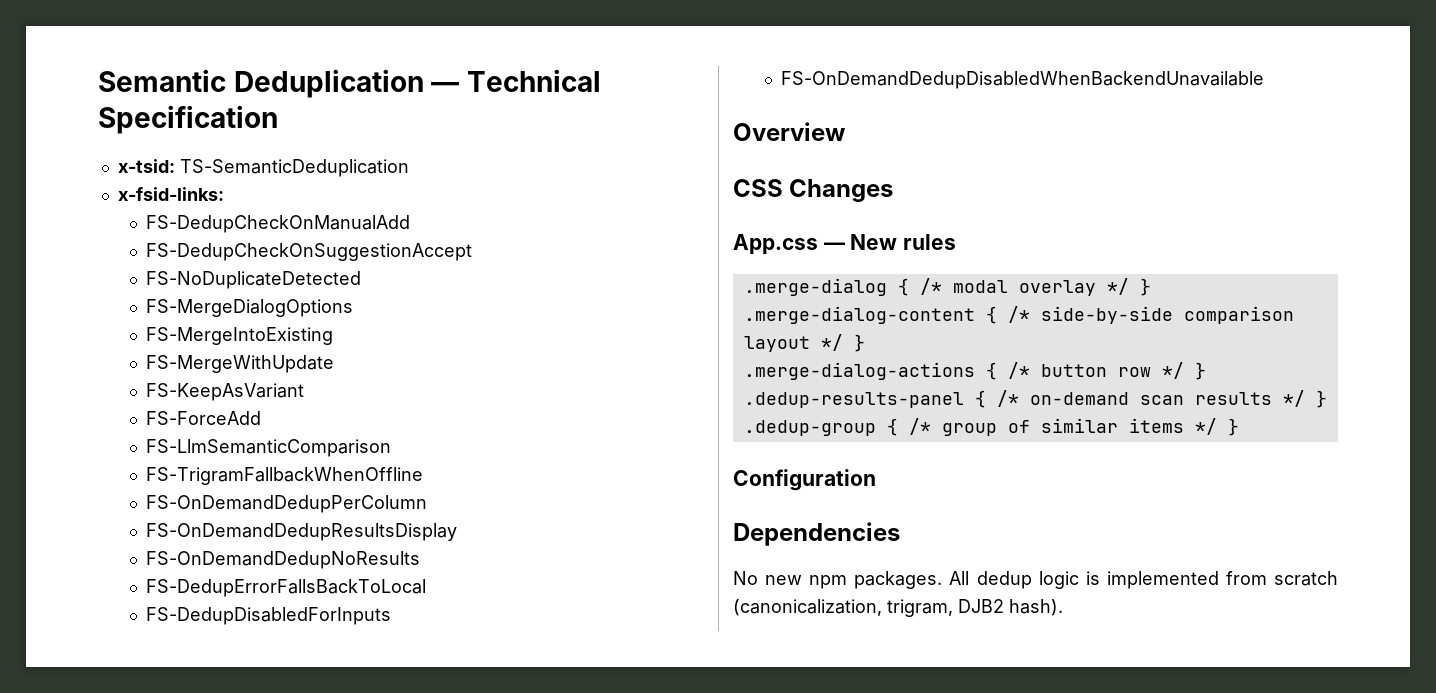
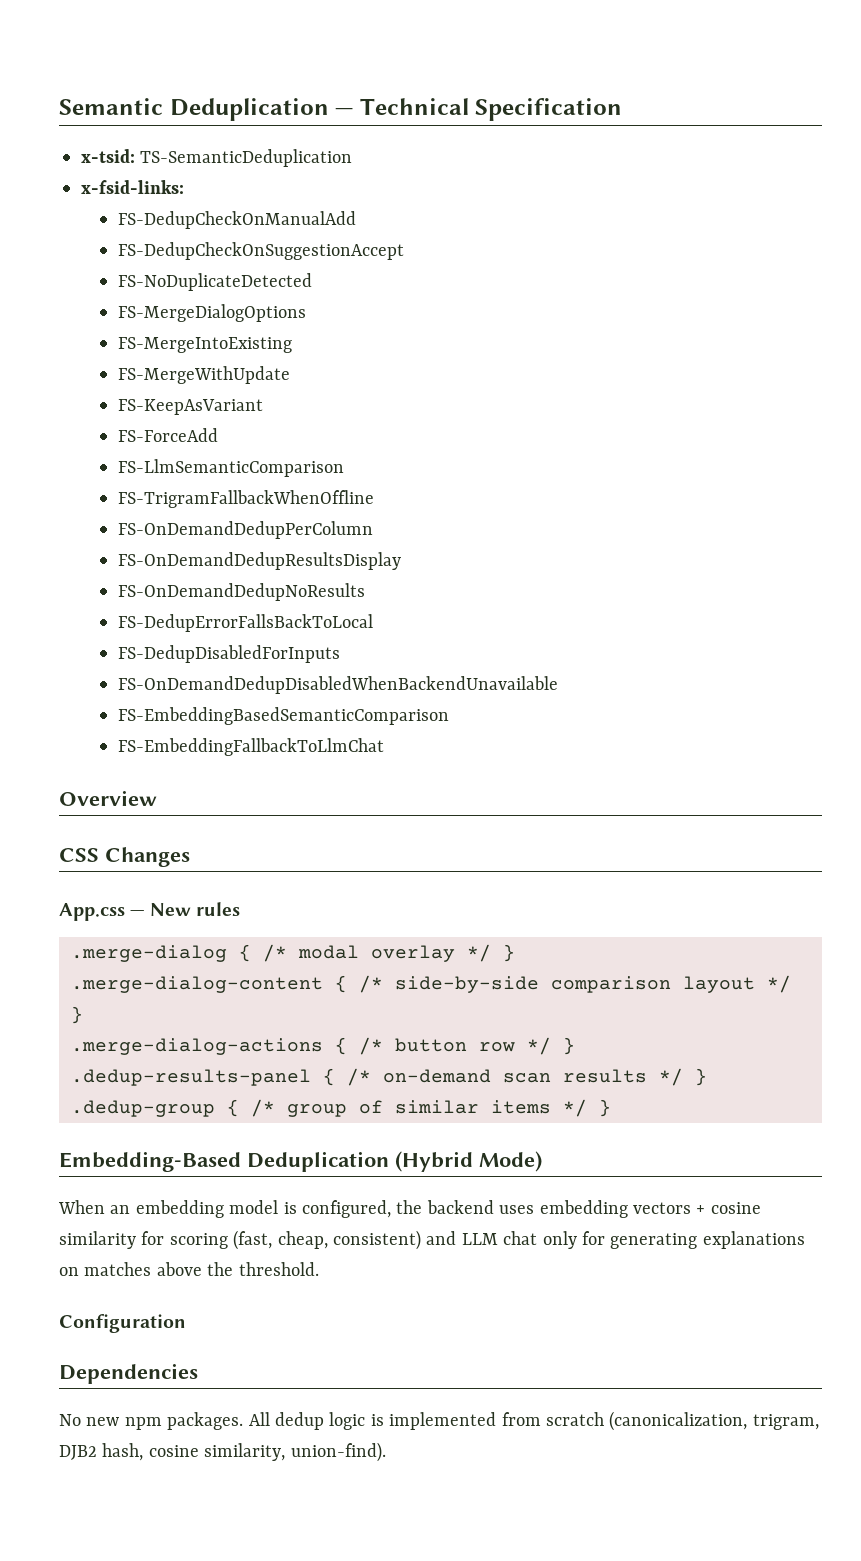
+ FS-EmbeddingBasedSemanticComparison
+ FS-EmbeddingFallbackToLlmChat
+ Embedding-Based Deduplication (Hybrid Mode)
+ When an embedding model is configured, the backend uses embedding vectors + cosine similarity for scoring (fast, cheap, consistent) and LLM chat only for generating explanations on matches above the threshold.
- All dedup logic is implemented from scratch (canonicalization, trigram, DJB2 hash).
+ All dedup logic is implemented from scratch (canonicalization, trigram, DJB2 hash, cosine similarity, union-find).

